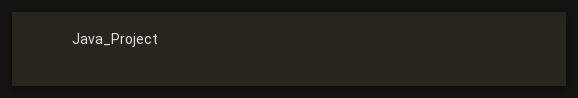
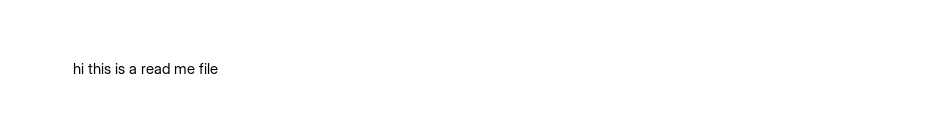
- Java_Project
+ hi this is a read me file

